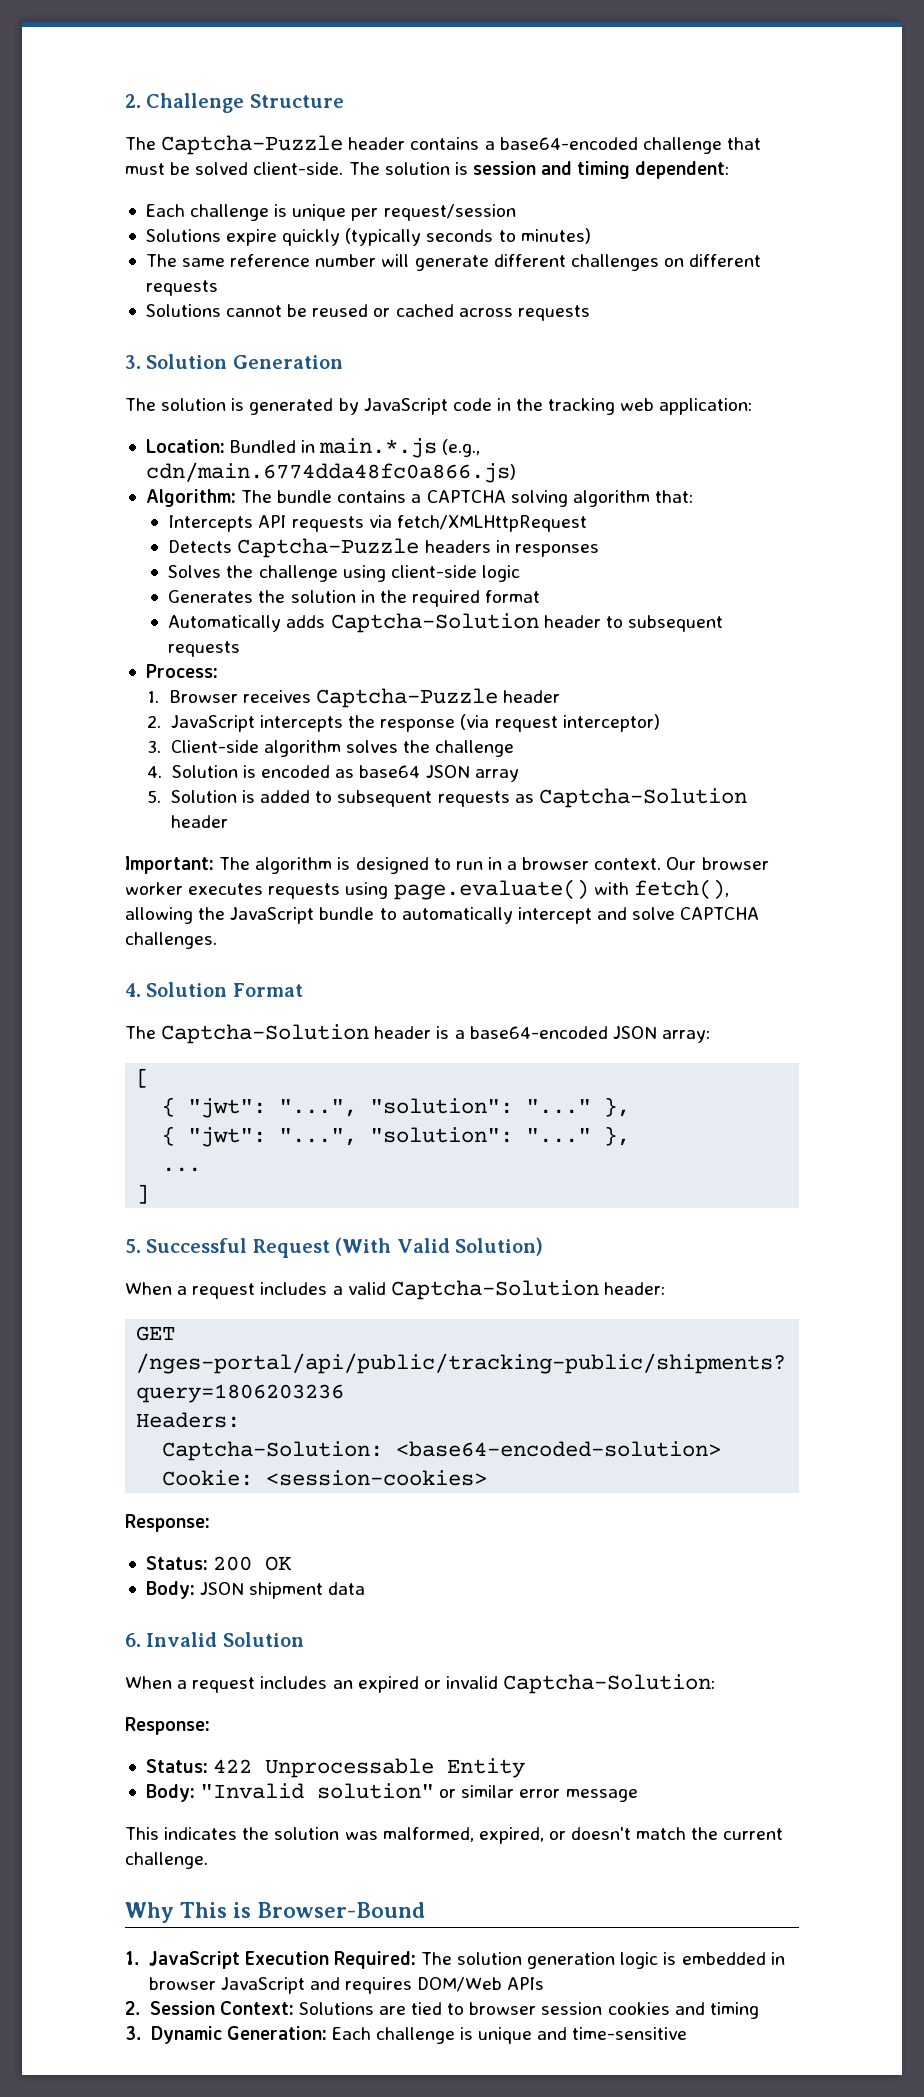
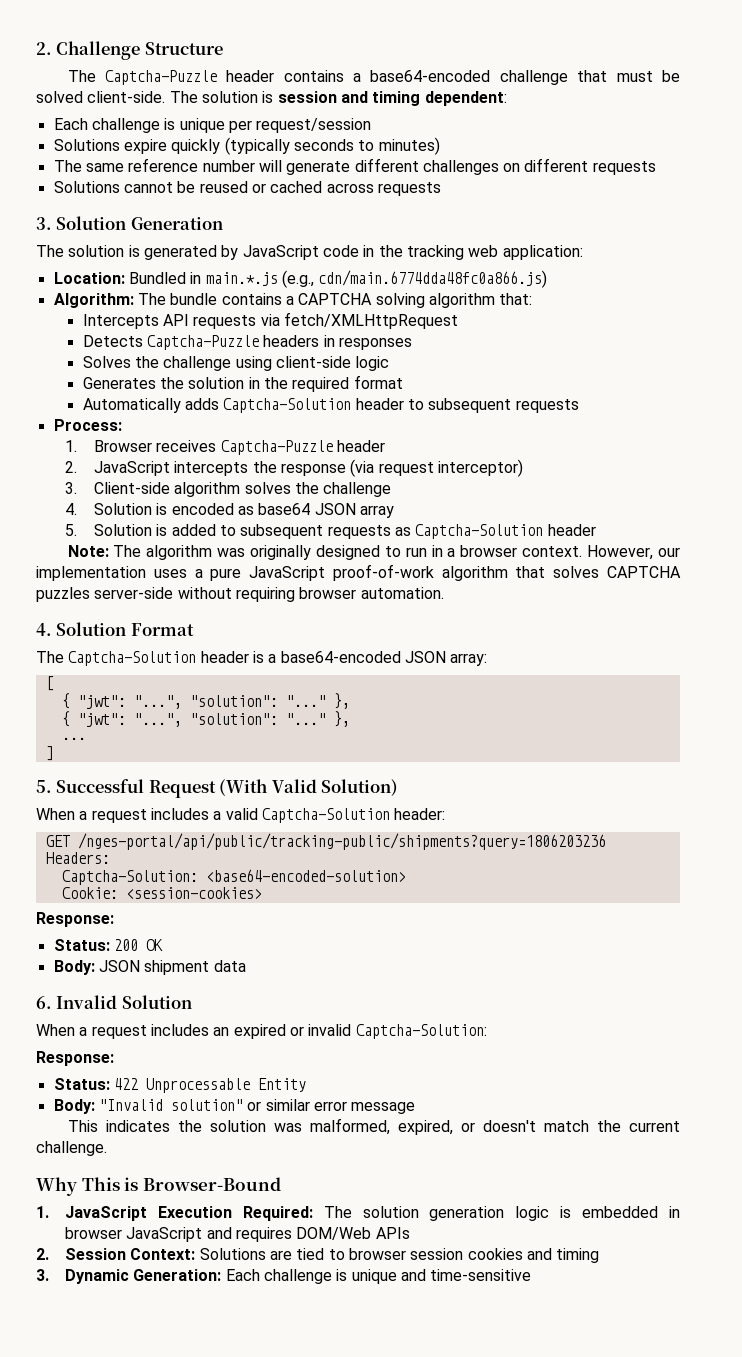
- Important: The algorithm is designed to run in a browser context.
+ Note: The algorithm was originally designed to run in a browser context.
- Our browser worker executes requests using page.evaluate() with fetch(), allowing the JavaScript bundle to automatically intercept and solve CAPTCHA challenges.
+ However, our implementation uses a pure JavaScript proof-of-work algorithm that solves CAPTCHA puzzles server-side without requiring browser automation.

